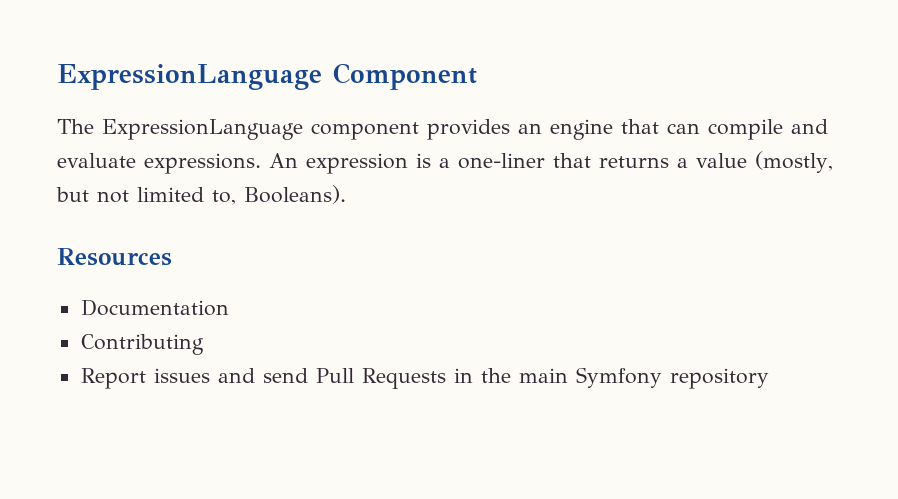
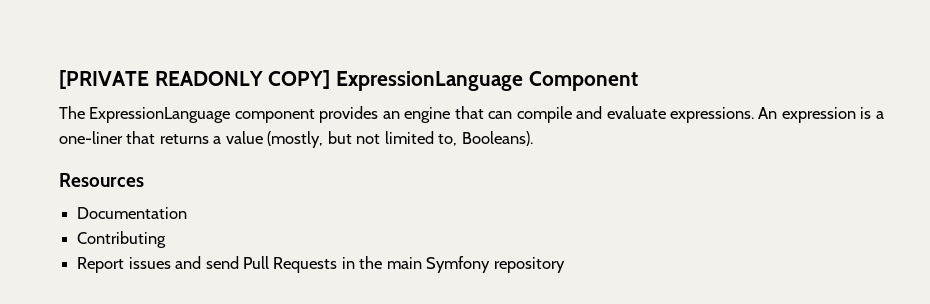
- ExpressionLanguage Component
+ [PRIVATE READONLY COPY] ExpressionLanguage Component

